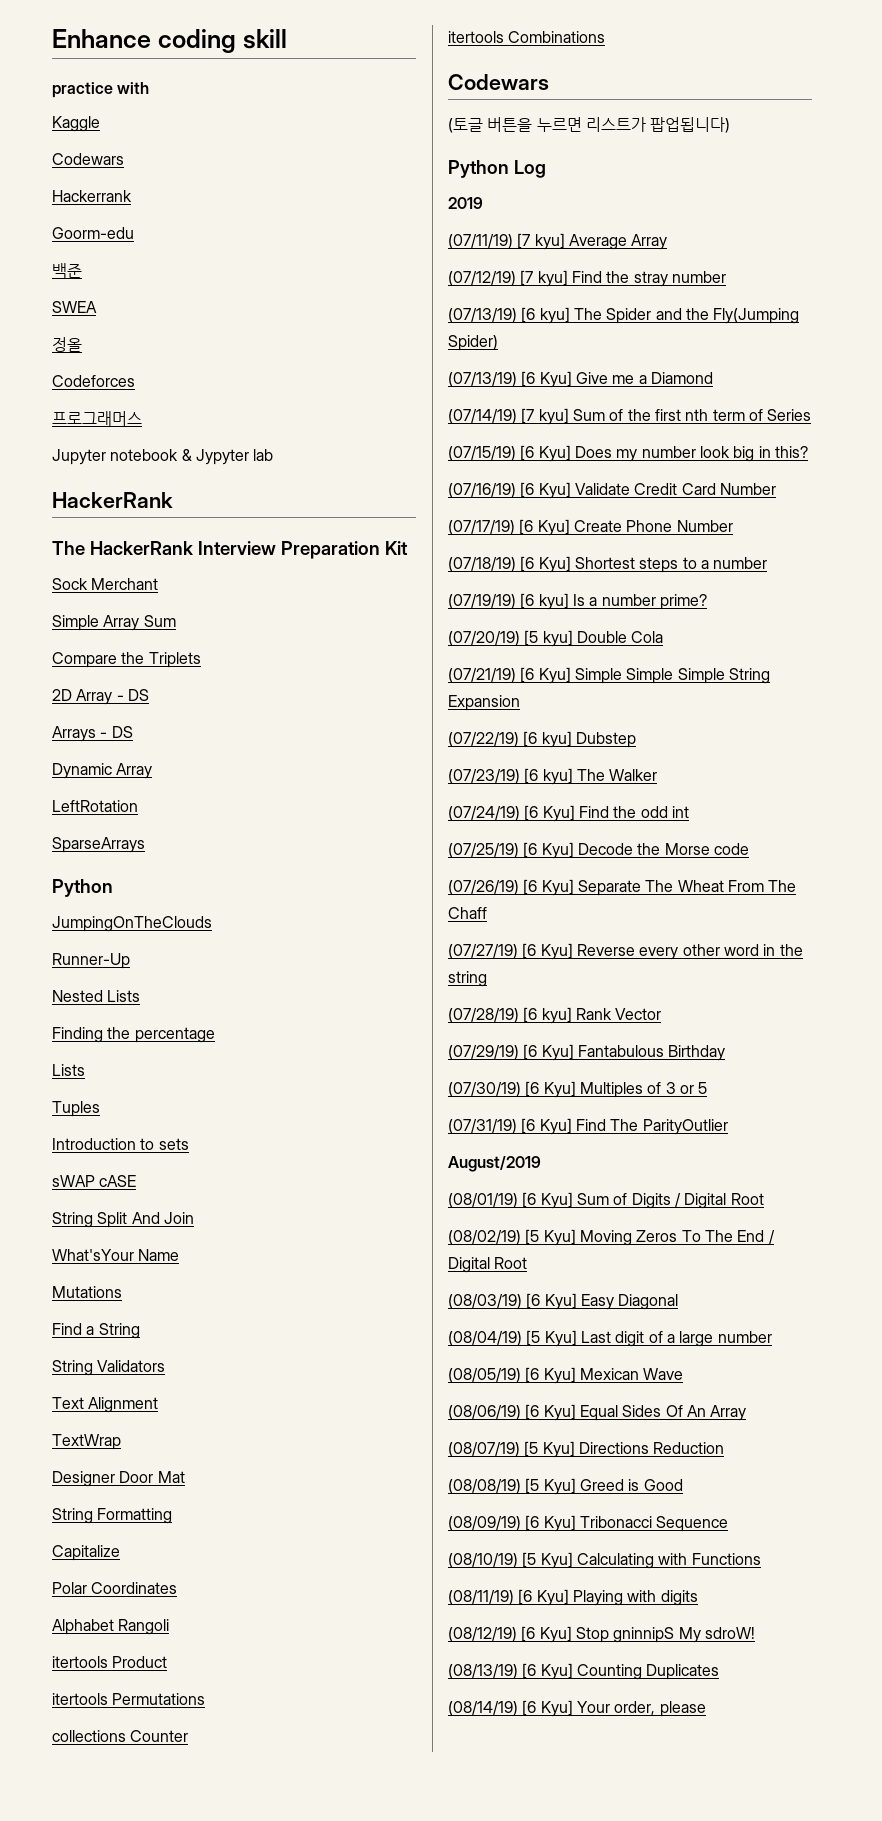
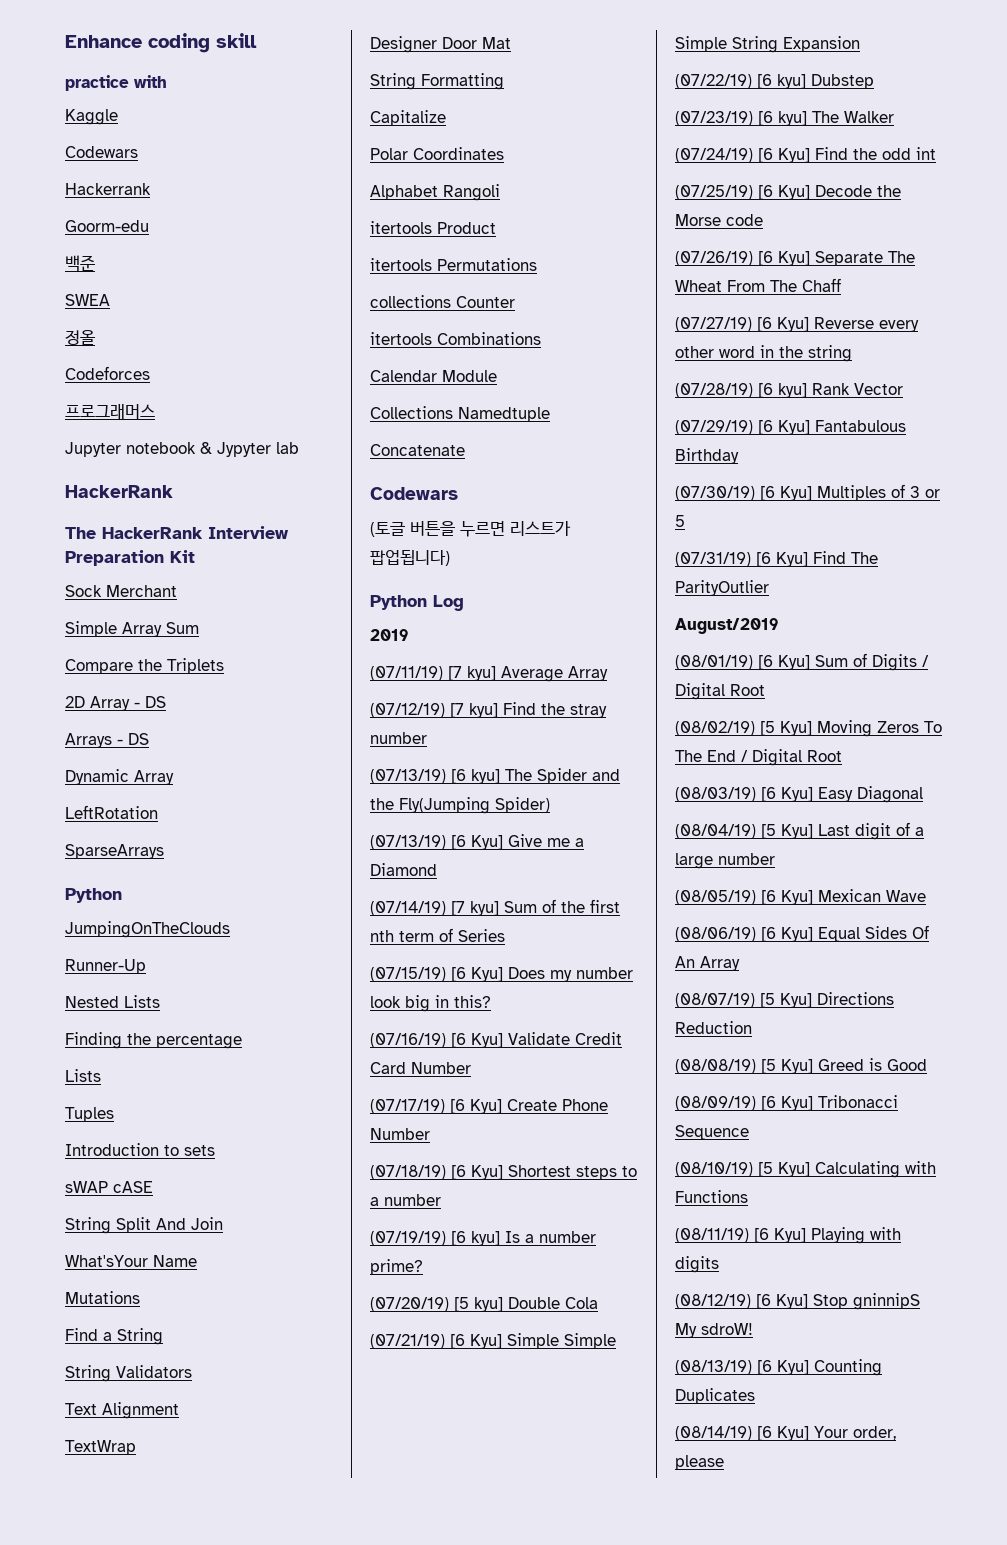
+ Calendar Module
+ Collections Namedtuple
+ Concatenate

